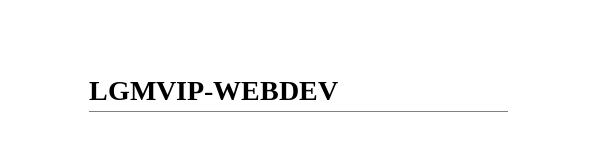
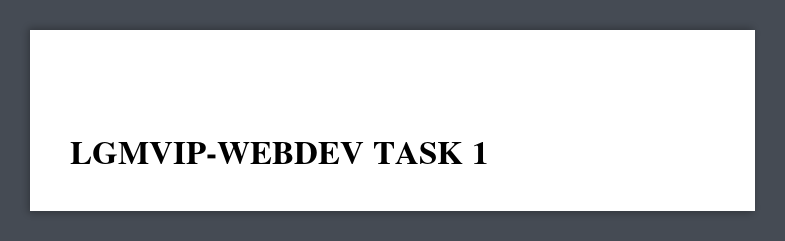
- LGMVIP-WEBDEV
+ LGMVIP-WEBDEV TASK 1

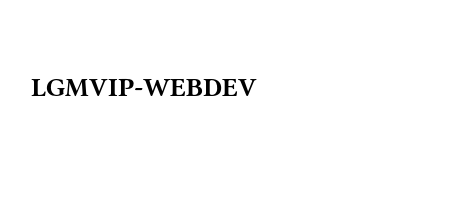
- LGMVIP-WEBDEV TASK 1
+ LGMVIP-WEBDEV

